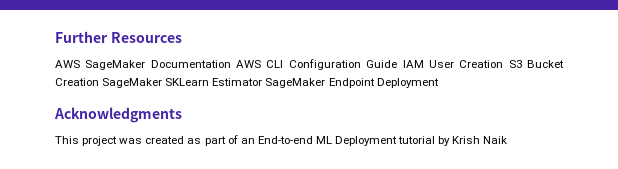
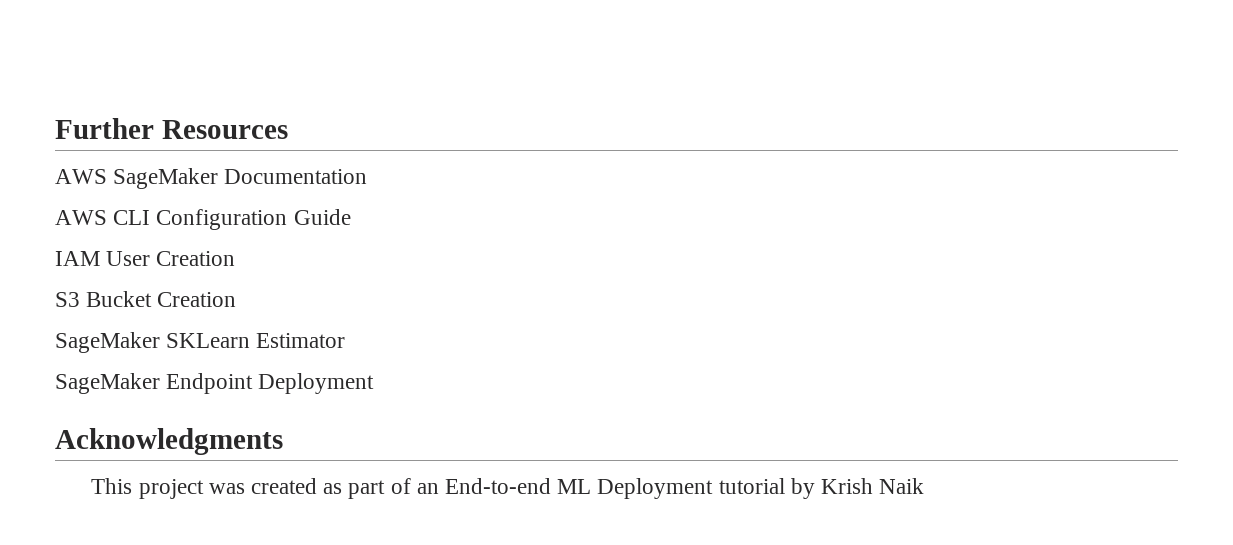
- AWS SageMaker Documentation AWS CLI Configuration Guide IAM User Creation S3 Bucket Creation SageMaker SKLearn Estimator SageMaker Endpoint Deployment
+ AWS SageMaker Documentation
+ AWS CLI Configuration Guide
+ IAM User Creation
+ S3 Bucket Creation
+ SageMaker SKLearn Estimator
+ SageMaker Endpoint Deployment

